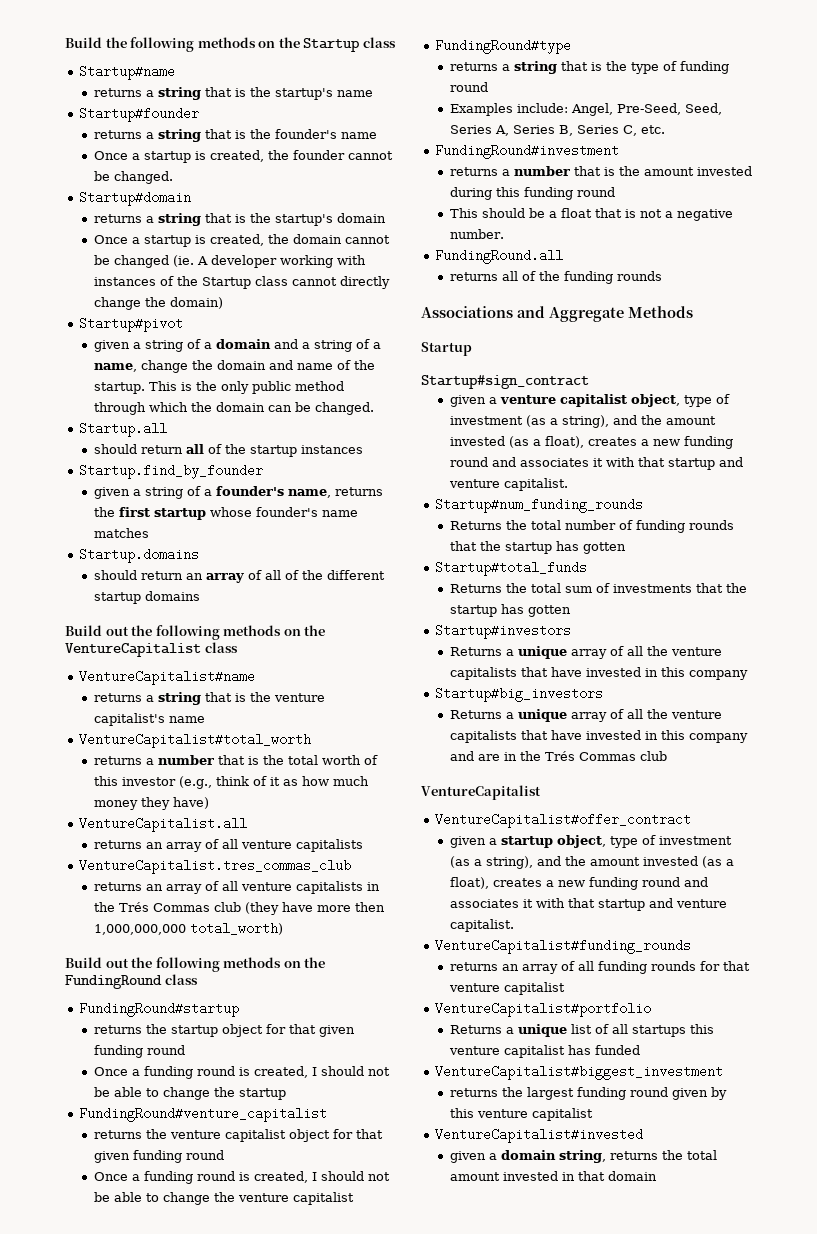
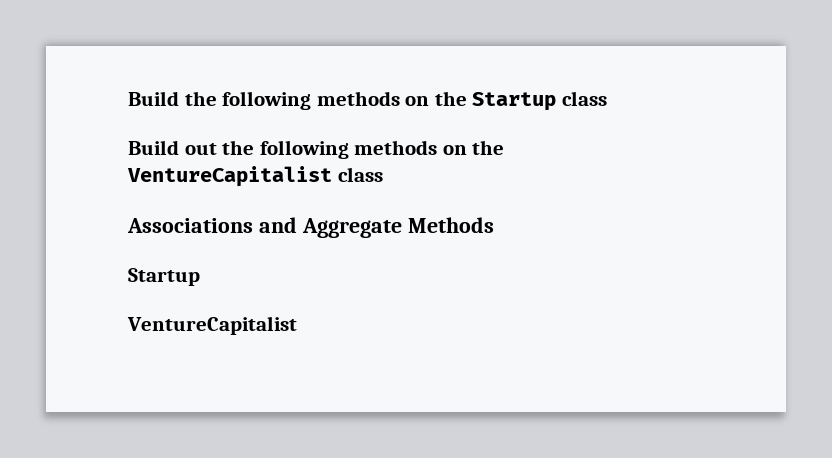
- Startup#name
- returns a string that is the startup's name
- Startup#founder
- returns a string that is the founder's name
- Once a startup is created, the founder cannot be changed.
- Startup#domain
- returns a string that is the startup's domain
- Once a startup is created, the domain cannot be changed (ie. A developer working with instances of the Startup class cannot directly change the domain)
- Startup#pivot
- given a string of a domain and a string of a name, change the domain and name of the startup. This is the only public method through which the domain can be changed.
- Startup.all
- should return all of the startup instances
- Startup.find_by_founder
- given a string of a founder's name, returns the first startup whose founder's name matches
- Startup.domains
- should return an array of all of the different startup domains
- VentureCapitalist#name
- returns a string that is the venture capitalist's name
- VentureCapitalist#total_worth
- returns a number that is the total worth of this investor (e.g., think of it as how much money they have)
- VentureCapitalist.all
- returns an array of all venture capitalists
- VentureCapitalist.tres_commas_club
- returns an array of all venture capitalists in the Trés Commas club (they have more then 1,000,000,000 total_worth)
- Build out the following methods on the FundingRound class
- FundingRound#startup
- returns the startup object for that given funding round
- Once a funding round is created, I should not be able to change the startup
- FundingRound#venture_capitalist
- returns the venture capitalist object for that given funding round
- Once a funding round is created, I should not be able to change the venture capitalist
- FundingRound#type
- returns a string that is the type of funding round
- Examples include: Angel, Pre-Seed, Seed, Series A, Series B, Series C, etc.
- FundingRound#investment
- returns a number that is the amount invested during this funding round
- This should be a float that is not a negative number.
- FundingRound.all
- returns all of the funding rounds
  Associations and Aggregate Methods
  Startup
- Startup#sign_contract
- given a venture capitalist object, type of investment (as a string), and the amount invested (as a float), creates a new funding round and associates it with that startup and venture capitalist.
- Startup#num_funding_rounds
- Returns the total number of funding rounds that the startup has gotten
- Startup#total_funds
- Returns the total sum of investments that the startup has gotten
- Startup#investors
- Returns a unique array of all the venture capitalists that have invested in this company
- Startup#big_investors
- Returns a unique array of all the venture capitalists that have invested in this company and are in the Trés Commas club
  VentureCapitalist
- VentureCapitalist#offer_contract
- given a startup object, type of investment (as a string), and the amount invested (as a float), creates a new funding round and associates it with that startup and venture capitalist.
- VentureCapitalist#funding_rounds
- returns an array of all funding rounds for that venture capitalist
- VentureCapitalist#portfolio
- Returns a unique list of all startups this venture capitalist has funded
- VentureCapitalist#biggest_investment
- returns the largest funding round given by this venture capitalist
- VentureCapitalist#invested
- given a domain string, returns the total amount invested in that domain

